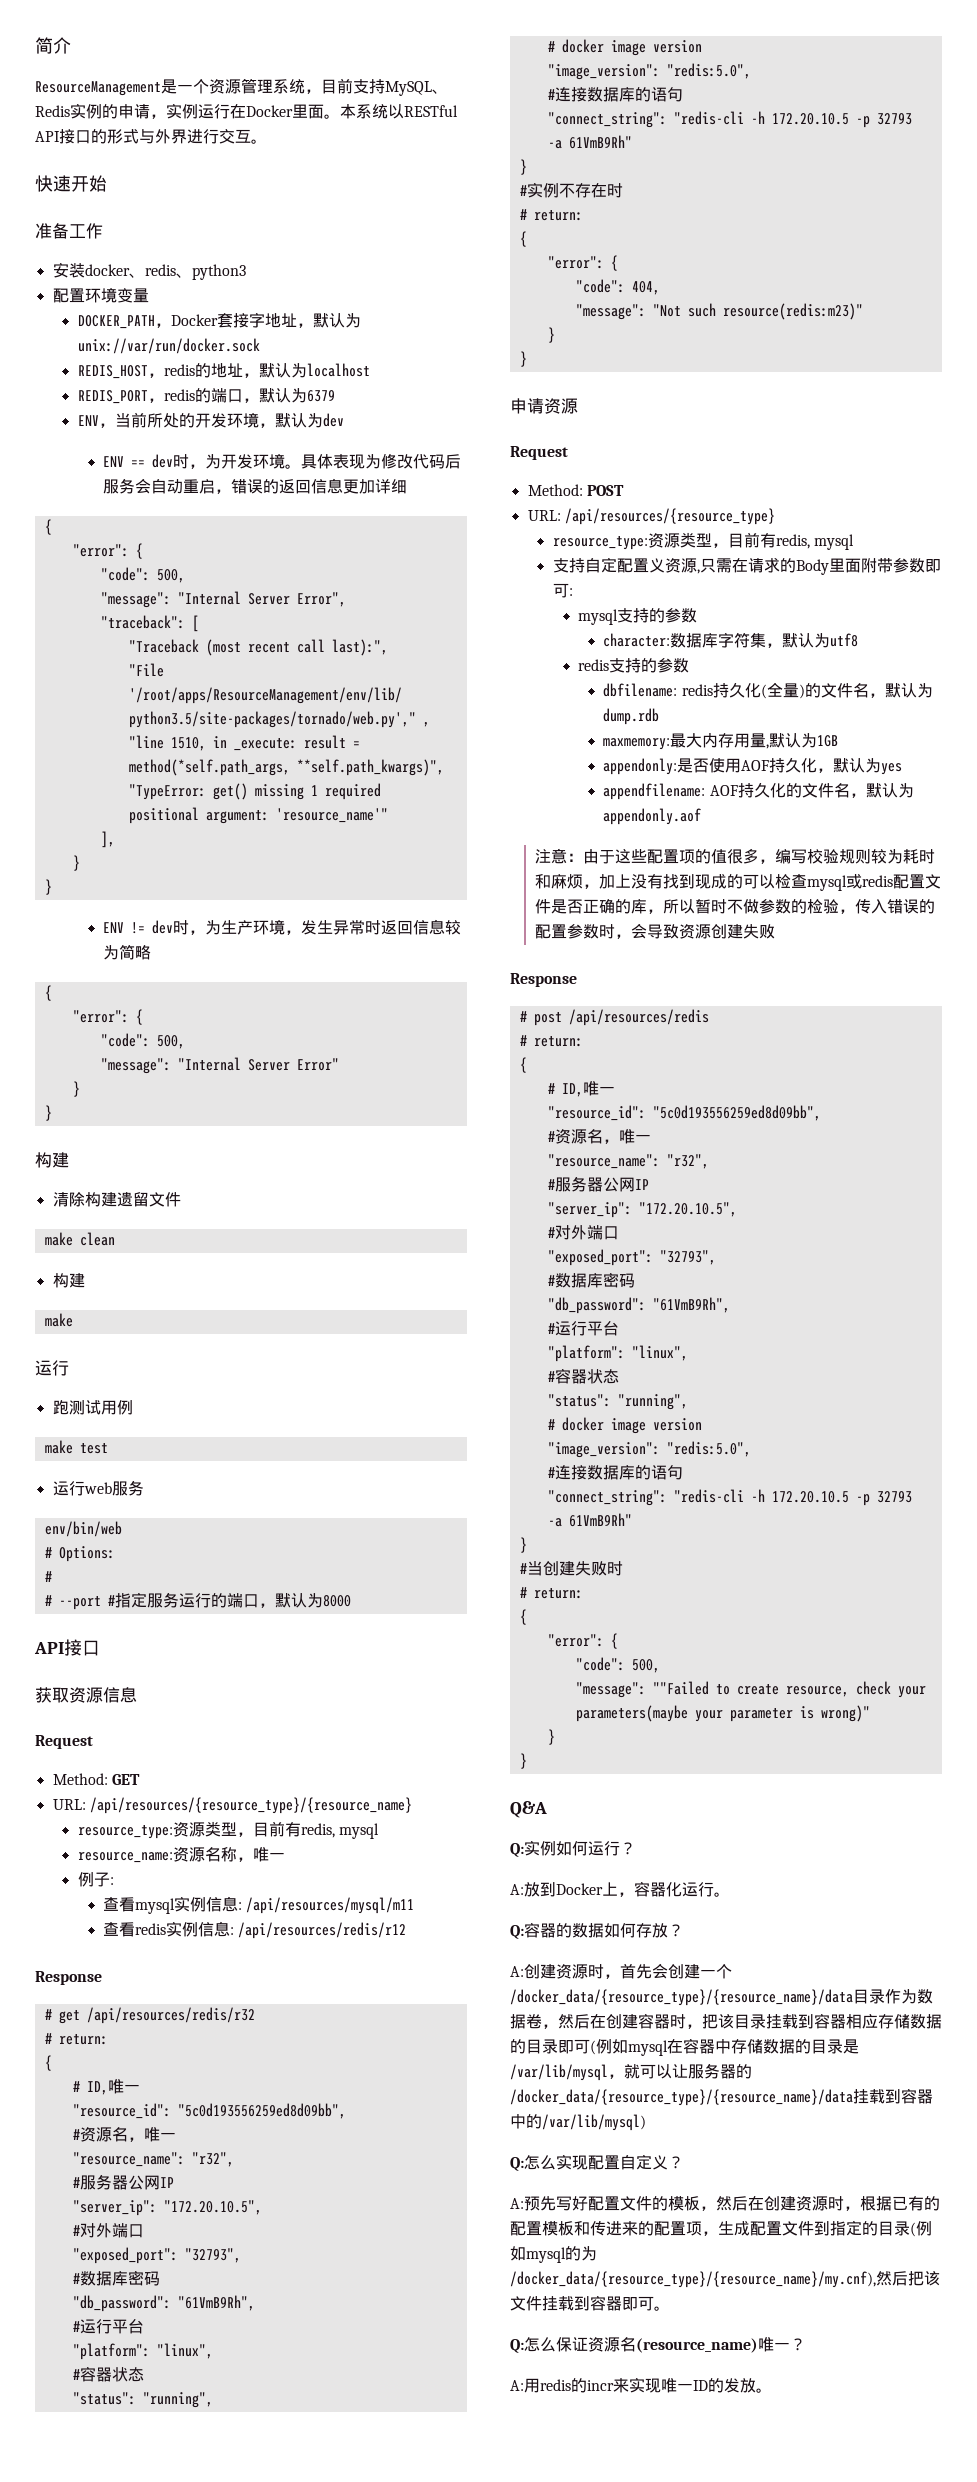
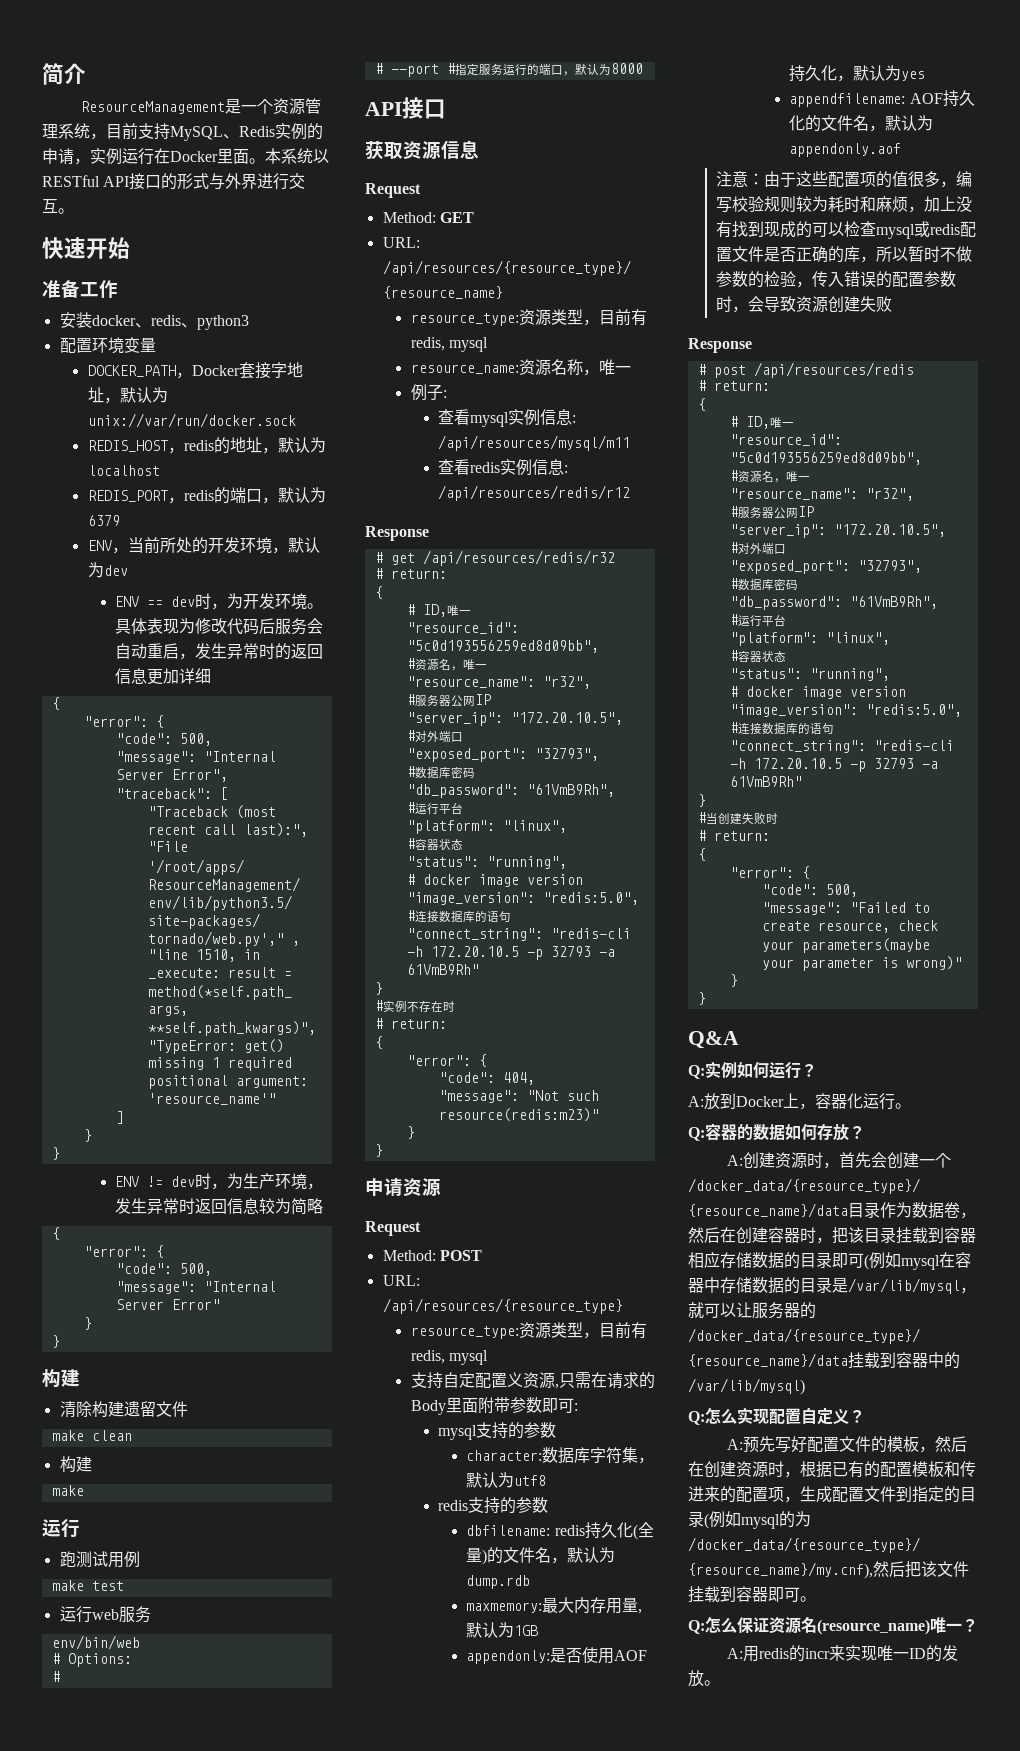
- 具体表现为修改代码后服务会自动重启，错误的返回信息更加详细
+ 具体表现为修改代码后服务会自动重启，发生异常时的返回信息更加详细
- ],
+ ]
- "message": ""Failed to create resource, check your parameters(maybe your parameter is wrong)"
+ "message": "Failed to create resource, check your parameters(maybe your parameter is wrong)"

